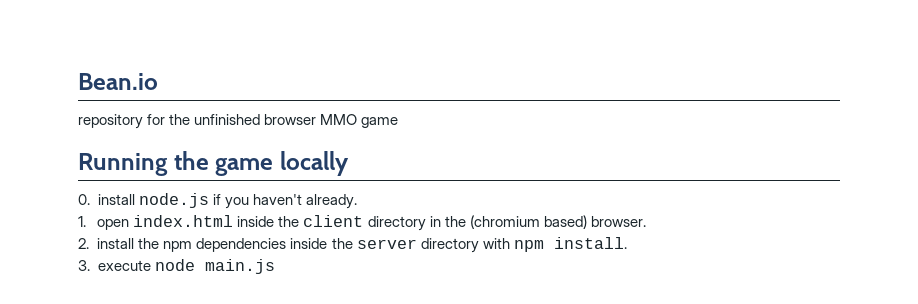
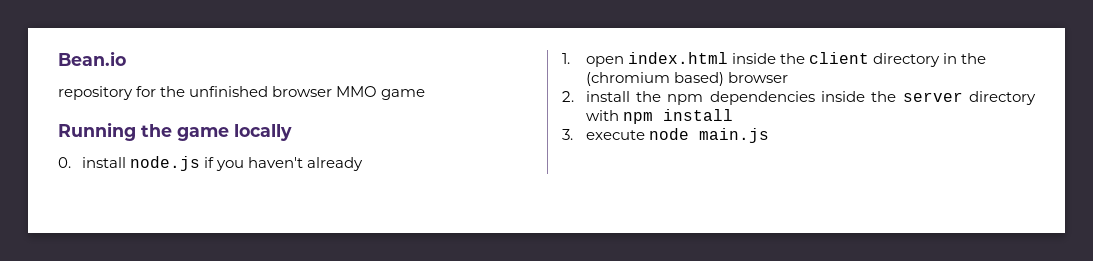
- 0. install node.js if you haven't already.
+ 0. install node.js if you haven't already
- 1. open index.html inside the client directory in the (chromium based) browser.
+ 1. open index.html inside the client directory in the (chromium based) browser
- 2. install the npm dependencies inside the server directory with npm install.
+ 2. install the npm dependencies inside the server directory with npm install

